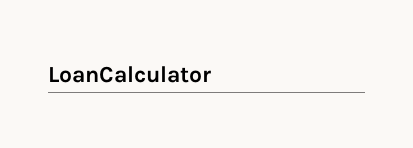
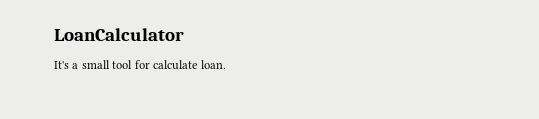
+ It's a small tool for calculate loan.

